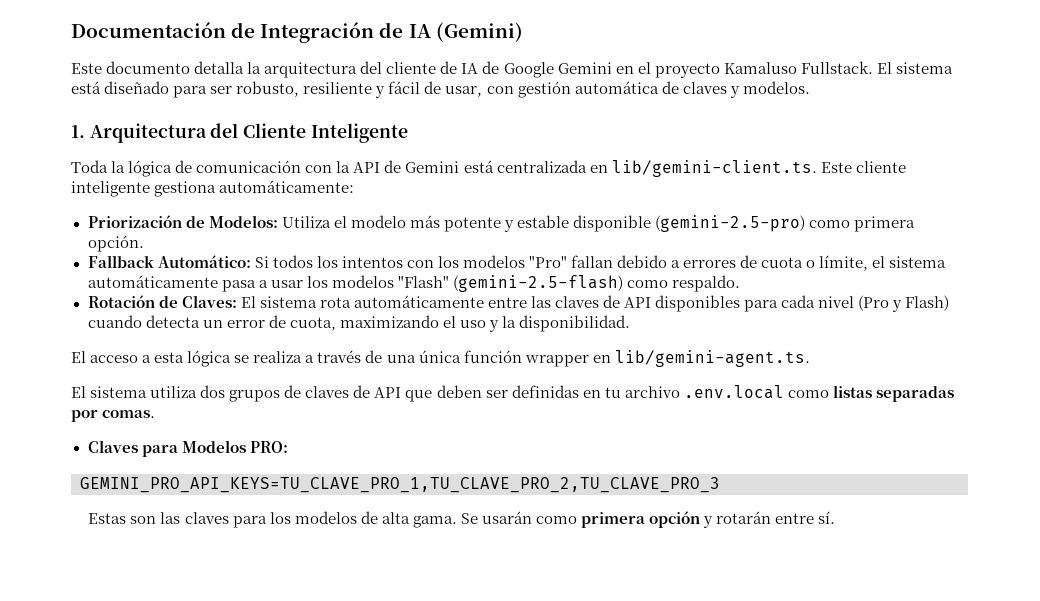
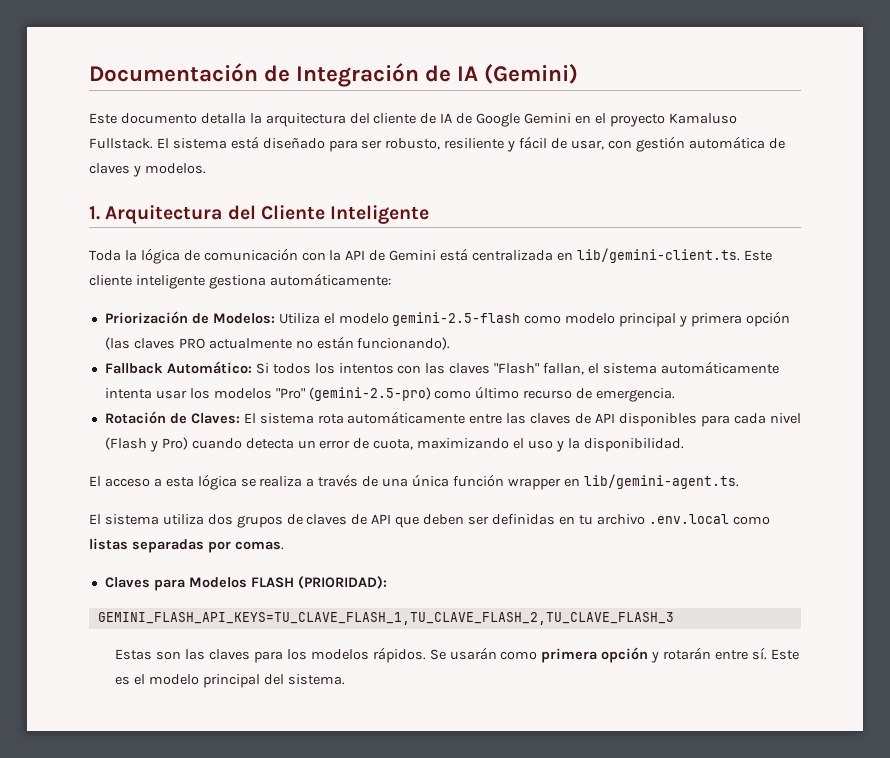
- Priorización de Modelos: Utiliza el modelo más potente y estable disponible (gemini-2.5-pro) como primera opción.
+ Priorización de Modelos: Utiliza el modelo gemini-2.5-flash como modelo principal y primera opción (las claves PRO actualmente no están funcionando).
- Fallback Automático: Si todos los intentos con los modelos "Pro" fallan debido a errores de cuota o límite, el sistema automáticamente pasa a usar los modelos "Flash" (gemini-2.5-flash) como respaldo.
+ Fallback Automático: Si todos los intentos con las claves "Flash" fallan, el sistema automáticamente intenta usar los modelos "Pro" (gemini-2.5-pro) como último recurso de emergencia.
- Rotación de Claves: El sistema rota automáticamente entre las claves de API disponibles para cada nivel (Pro y Flash) cuando detecta un error de cuota, maximizando el uso y la disponibilidad.
+ Rotación de Claves: El sistema rota automáticamente entre las claves de API disponibles para cada nivel (Flash y Pro) cuando detecta un error de cuota, maximizando el uso y la disponibilidad.
- Claves para Modelos PRO:
- GEMINI_PRO_API_KEYS=TU_CLAVE_PRO_1,TU_CLAVE_PRO_2,TU_CLAVE_PRO_3
+ Claves para Modelos FLASH (PRIORIDAD):
+ GEMINI_FLASH_API_KEYS=TU_CLAVE_FLASH_1,TU_CLAVE_FLASH_2,TU_CLAVE_FLASH_3
- Estas son las claves para los modelos de alta gama.
+ Estas son las claves para los modelos rápidos.
+ Este es el modelo principal del sistema.

